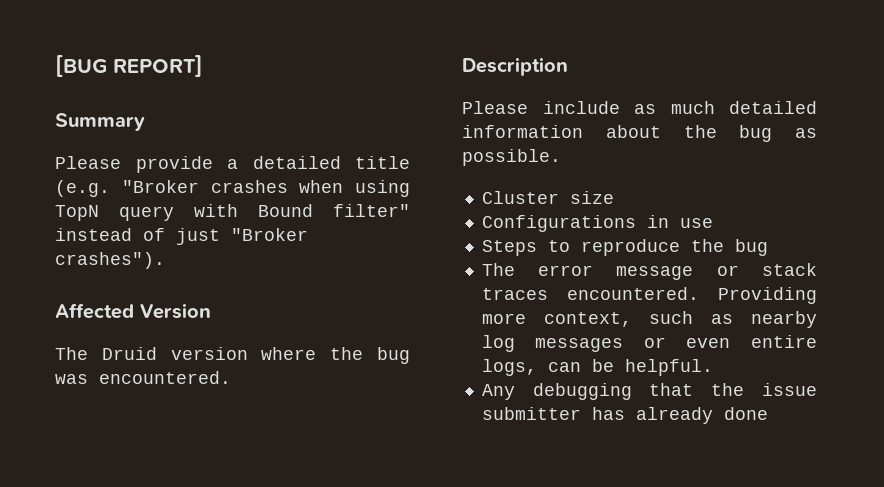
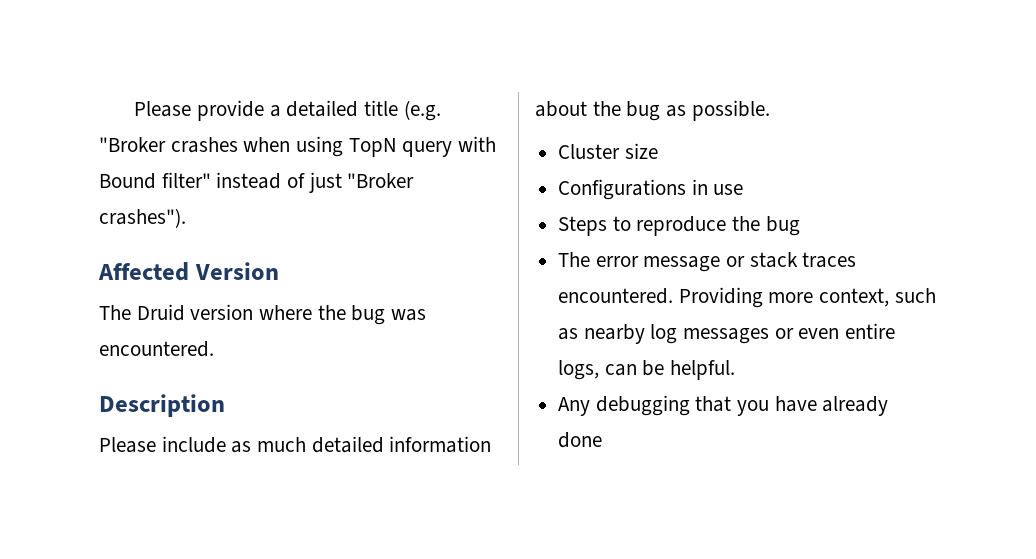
- [BUG REPORT]
- Summary
- Any debugging that the issue submitter has already done
+ Any debugging that you have already done

